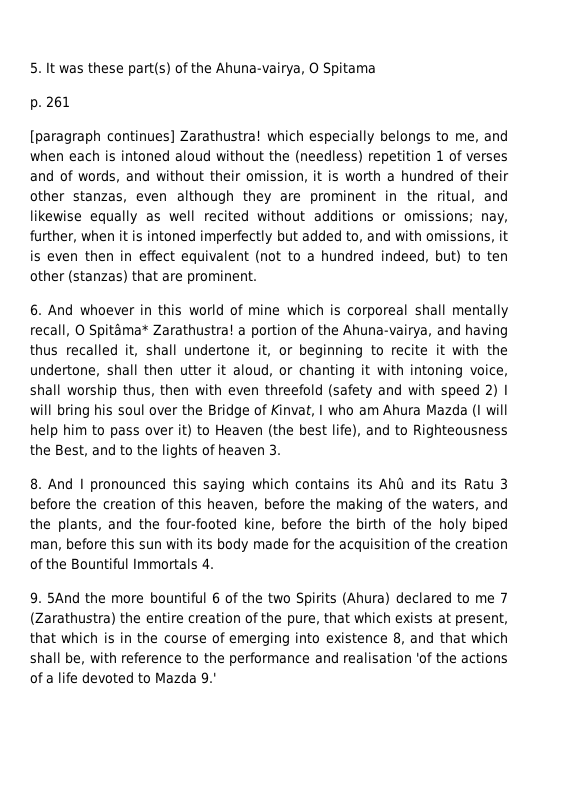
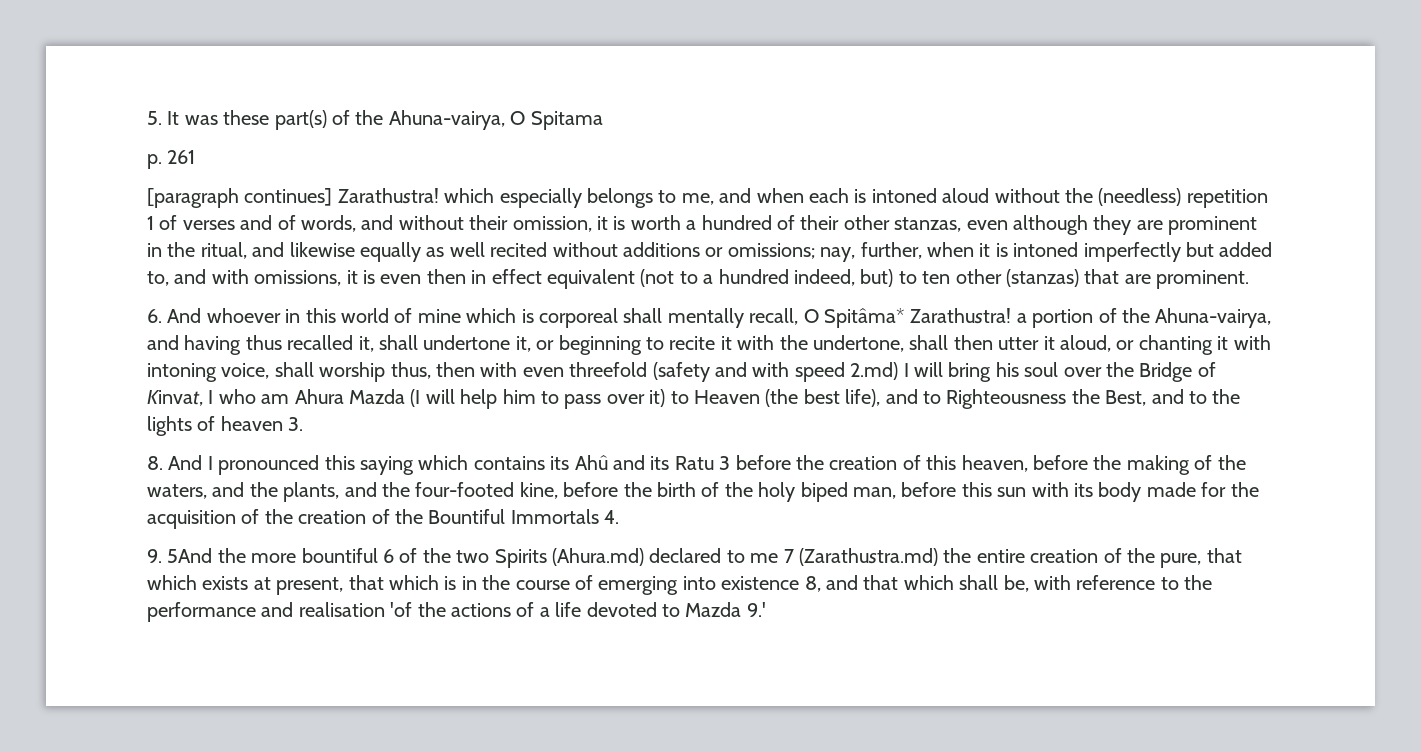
- 6. And whoever in this world of mine which is corporeal shall mentally recall, O Spitâma* Zarathustra! a portion of the Ahuna-vairya, and having thus recalled it, shall undertone it, or beginning to recite it with the undertone, shall then utter it aloud, or chanting it with intoning voice, shall worship thus, then with even threefold (safety and with speed 2) I will bring his soul over the Bridge of Kinvat, I who am Ahura Mazda (I will help him to pass over it) to Heaven (the best life), and to Righteousness the Best, and to the lights of heaven 3.
+ 6. And whoever in this world of mine which is corporeal shall mentally recall, O Spitâma* Zarathustra! a portion of the Ahuna-vairya, and having thus recalled it, shall undertone it, or beginning to recite it with the undertone, shall then utter it aloud, or chanting it with intoning voice, shall worship thus, then with even threefold (safety and with speed 2.md) I will bring his soul over the Bridge of Kinvat, I who am Ahura Mazda (I will help him to pass over it) to Heaven (the best life), and to Righteousness the Best, and to the lights of heaven 3.
- 9. 5And the more bountiful 6 of the two Spirits (Ahura) declared to me 7 (Zarathustra) the entire creation of the pure, that which exists at present, that which is in the course of emerging into existence 8, and that which shall be, with reference to the performance and realisation 'of the actions of a life devoted to Mazda 9.'
+ 9. 5And the more bountiful 6 of the two Spirits (Ahura.md) declared to me 7 (Zarathustra.md) the entire creation of the pure, that which exists at present, that which is in the course of emerging into existence 8, and that which shall be, with reference to the performance and realisation 'of the actions of a life devoted to Mazda 9.'

